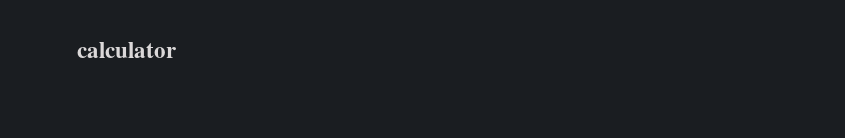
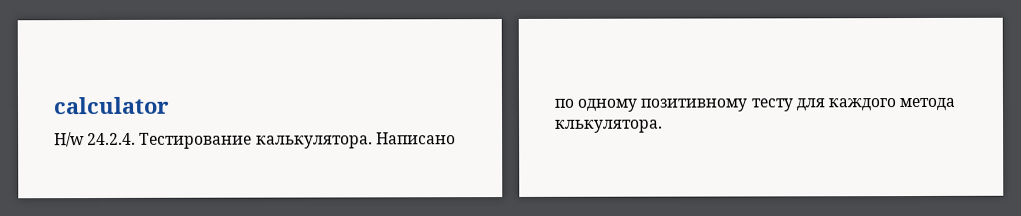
+ H/w 24.2.4. Тестирование калькулятора. Написано по одному позитивному тесту для каждого метода клькулятора.

